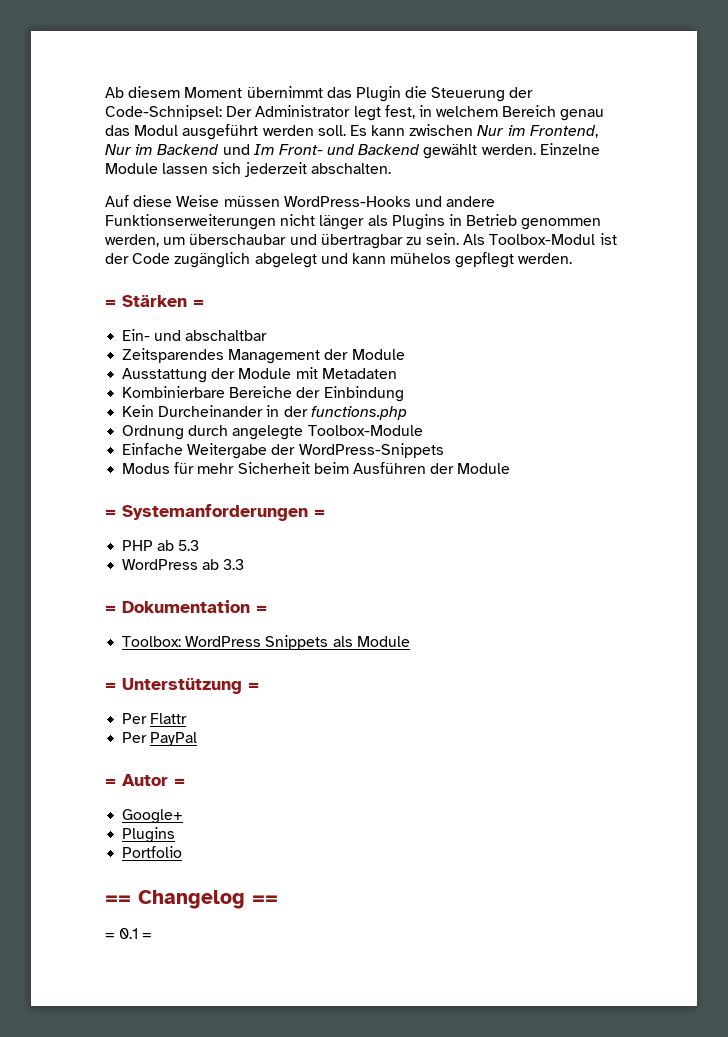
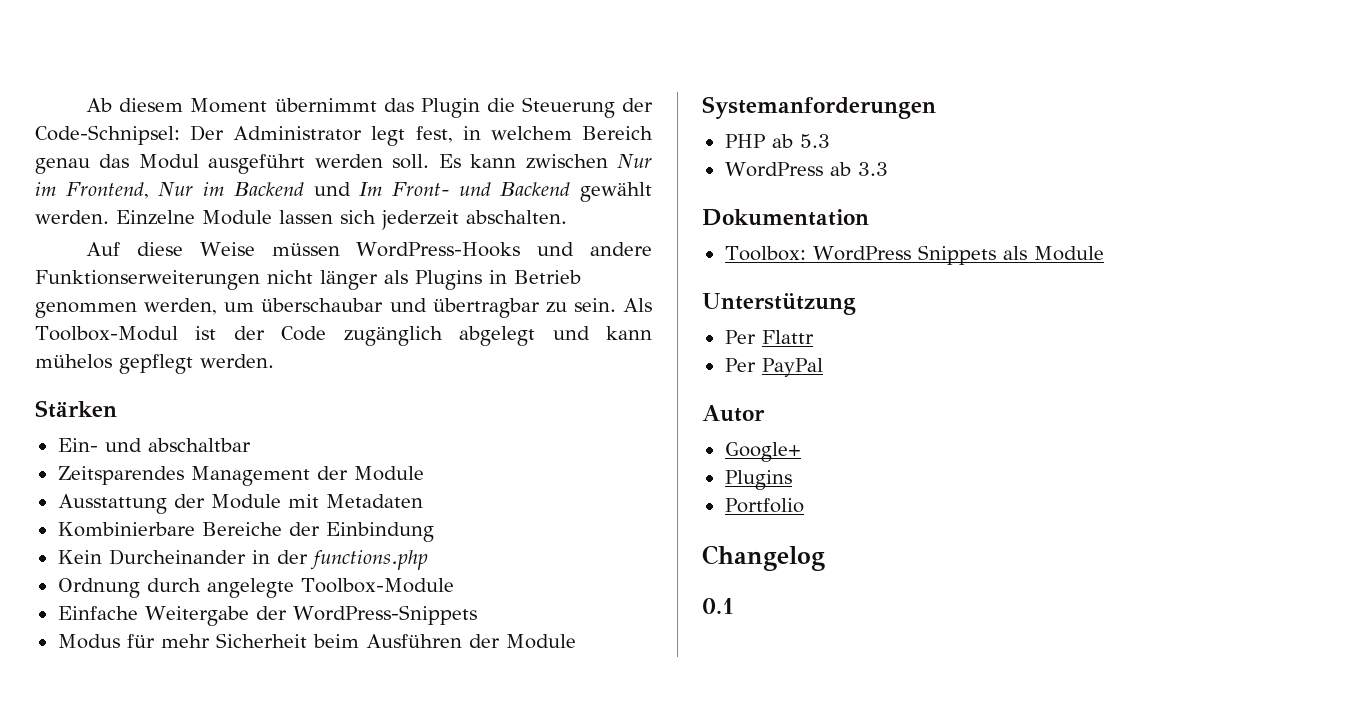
- = Stärken =
+ Stärken
- = Systemanforderungen =
+ Systemanforderungen
- = Dokumentation =
+ Dokumentation
- = Unterstützung =
+ Unterstützung
- = Autor =
+ Autor
- == Changelog ==
- = 0.1 =
+ Changelog
+ 0.1

